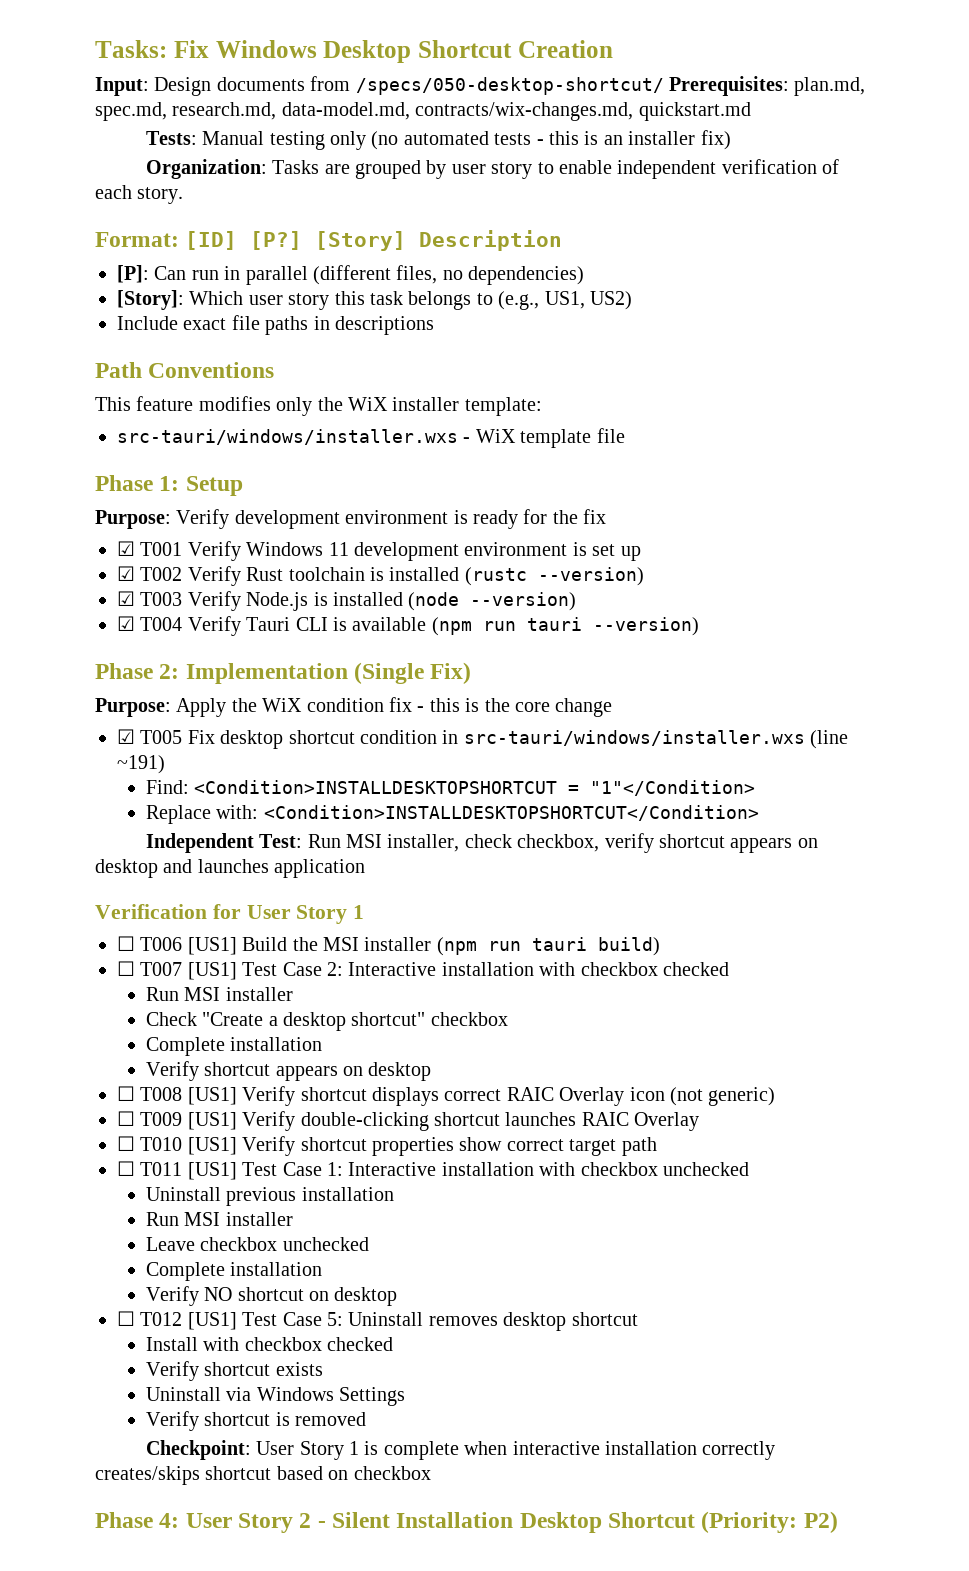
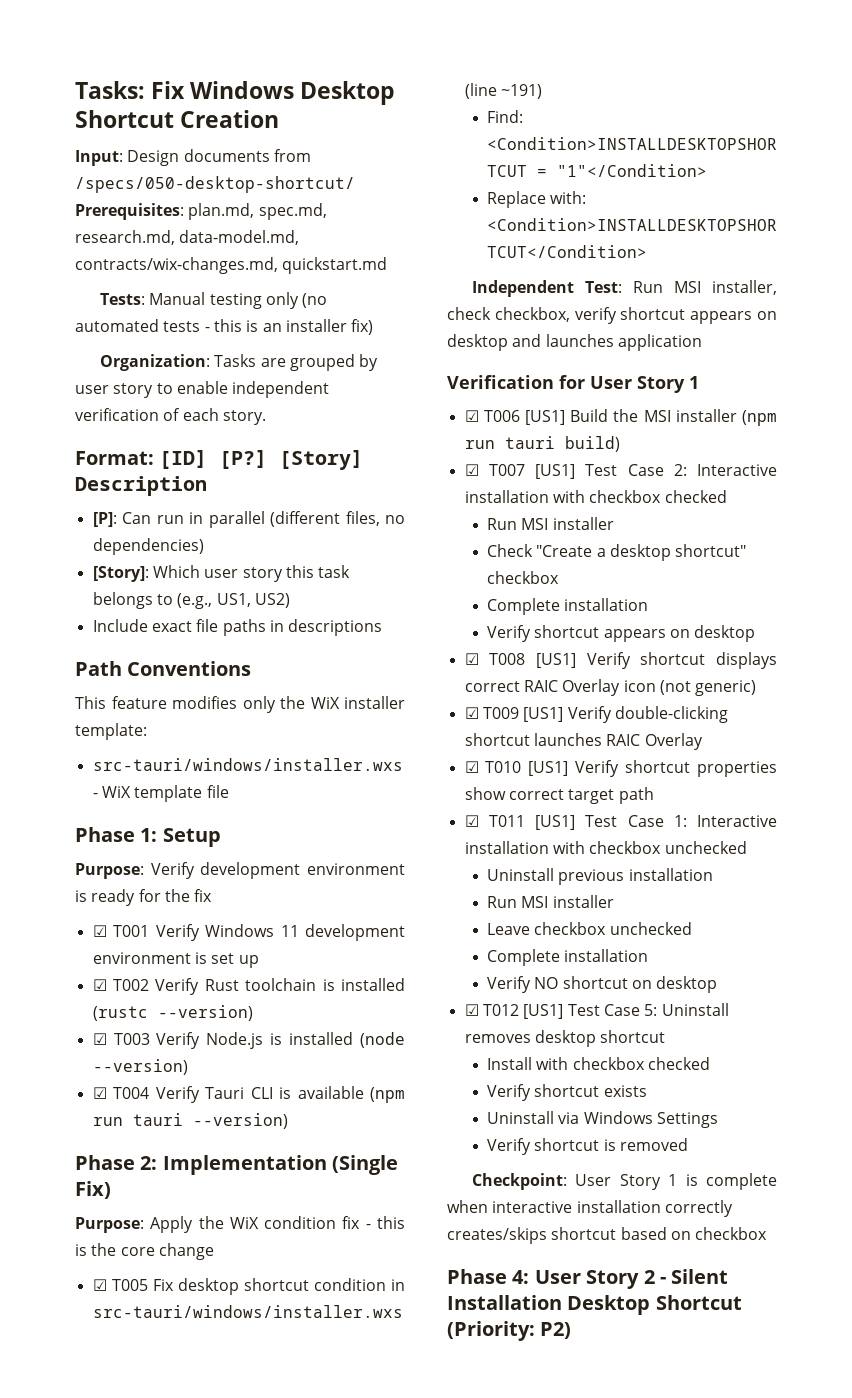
- ☐ T006 [US1] Build the MSI installer (npm run tauri build)
+ ☑ T006 [US1] Build the MSI installer (npm run tauri build)
- ☐ T007 [US1] Test Case 2: Interactive installation with checkbox checked
+ ☑ T007 [US1] Test Case 2: Interactive installation with checkbox checked
- ☐ T008 [US1] Verify shortcut displays correct RAIC Overlay icon (not generic)
+ ☑ T008 [US1] Verify shortcut displays correct RAIC Overlay icon (not generic)
- ☐ T009 [US1] Verify double-clicking shortcut launches RAIC Overlay
+ ☑ T009 [US1] Verify double-clicking shortcut launches RAIC Overlay
- ☐ T010 [US1] Verify shortcut properties show correct target path
+ ☑ T010 [US1] Verify shortcut properties show correct target path
- ☐ T011 [US1] Test Case 1: Interactive installation with checkbox unchecked
+ ☑ T011 [US1] Test Case 1: Interactive installation with checkbox unchecked
- ☐ T012 [US1] Test Case 5: Uninstall removes desktop shortcut
+ ☑ T012 [US1] Test Case 5: Uninstall removes desktop shortcut

